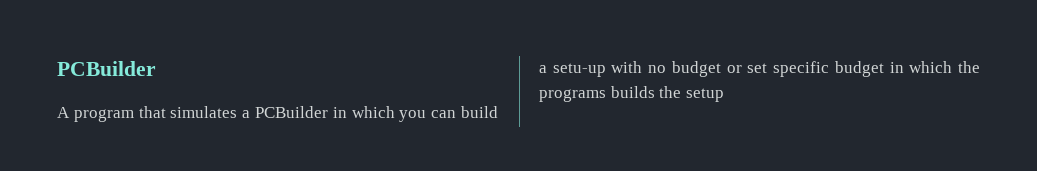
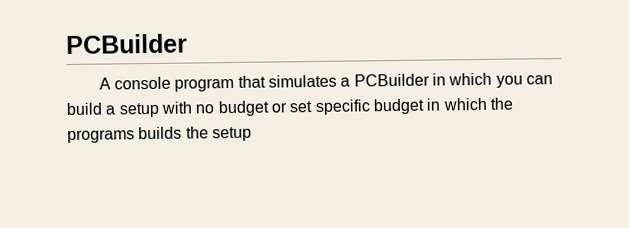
- A program that simulates a PCBuilder in which you can build a setu-up with no budget or set specific budget in which the programs builds the setup
+ A console program that simulates a PCBuilder in which you can build a setup with no budget or set specific budget in which the programs builds the setup

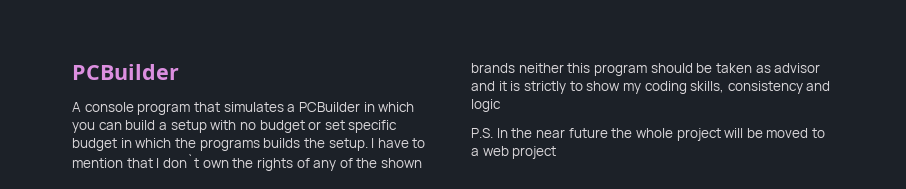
- A console program that simulates a PCBuilder in which you can build a setup with no budget or set specific budget in which the programs builds the setup
+ A console program that simulates a PCBuilder in which you can build a setup with no budget or set specific budget in which the programs builds the setup. I have to mention that I don`t own the rights of any of the shown brands neither this program should be taken as advisor and it is strictly to show my coding skills, consistency and logic
+ P.S. In the near future the whole project will be moved to a web project

